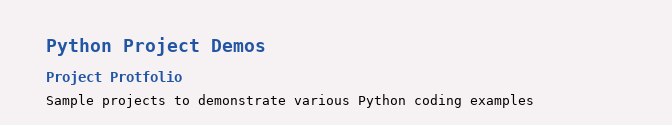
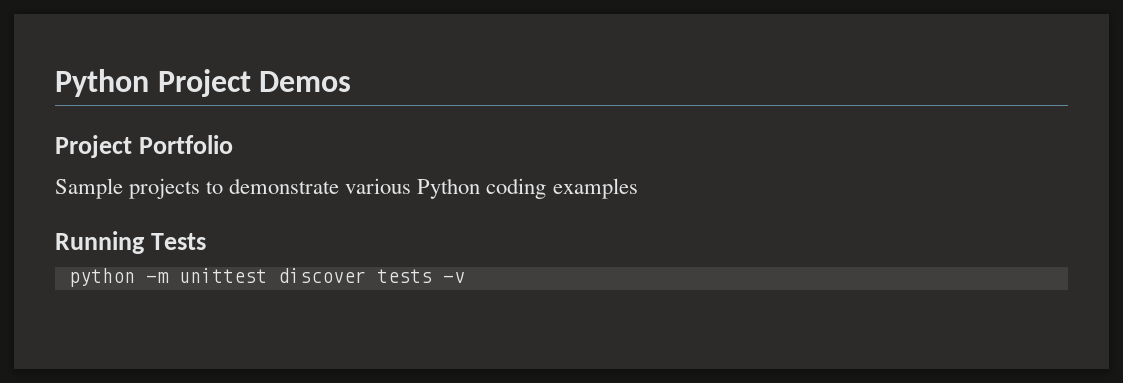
- Project Protfolio
+ Project Portfolio
+ Running Tests
+ python -m unittest discover tests -v

